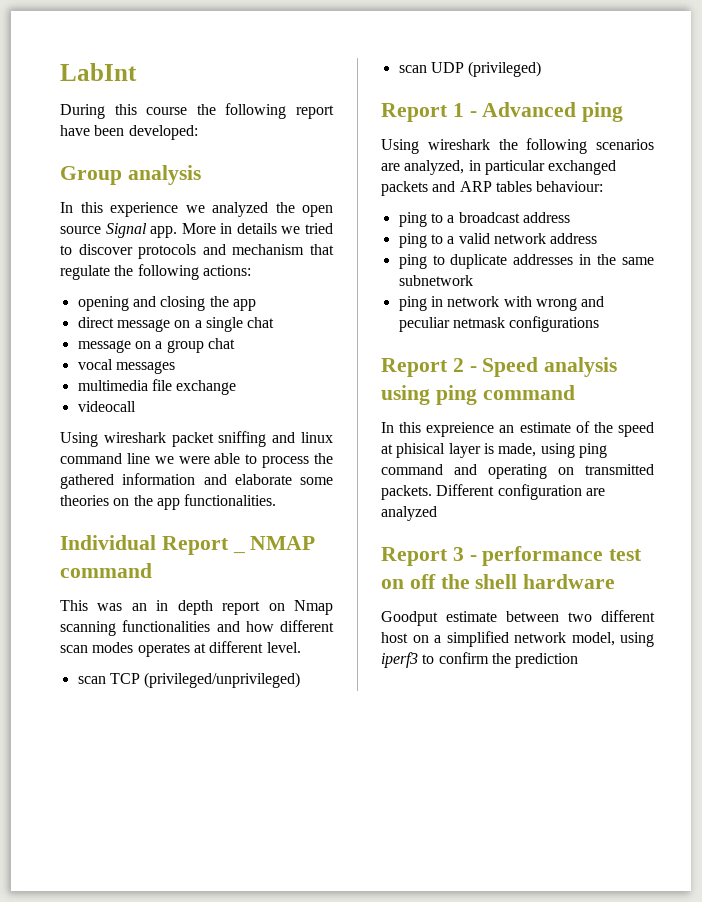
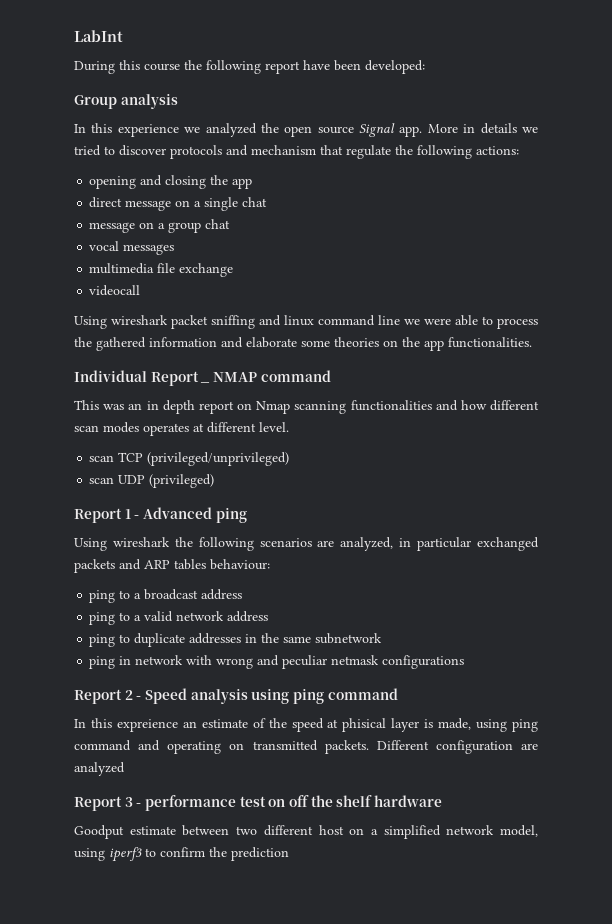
- Report 3 - performance test on off the shell hardware
+ Report 3 - performance test on off the shelf hardware

